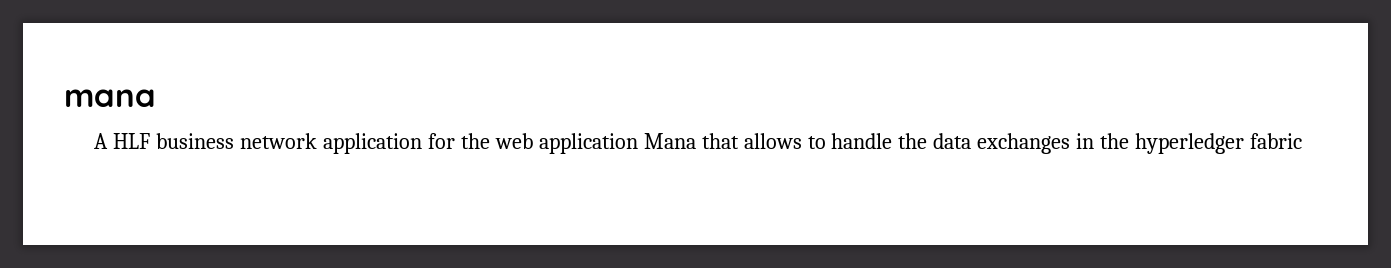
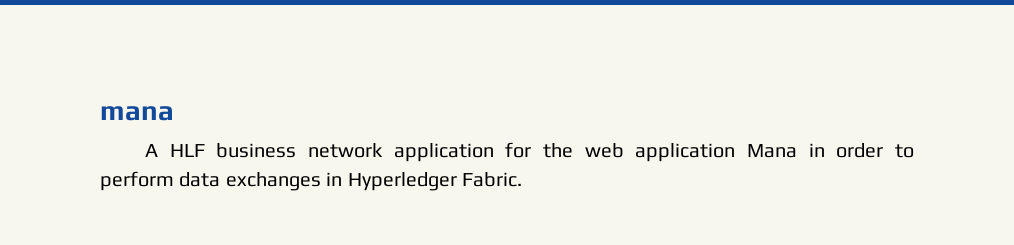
- A HLF business network application for the web application Mana that allows to handle the data exchanges in the hyperledger fabric
+ A HLF business network application for the web application Mana in order to perform data exchanges in Hyperledger Fabric.

